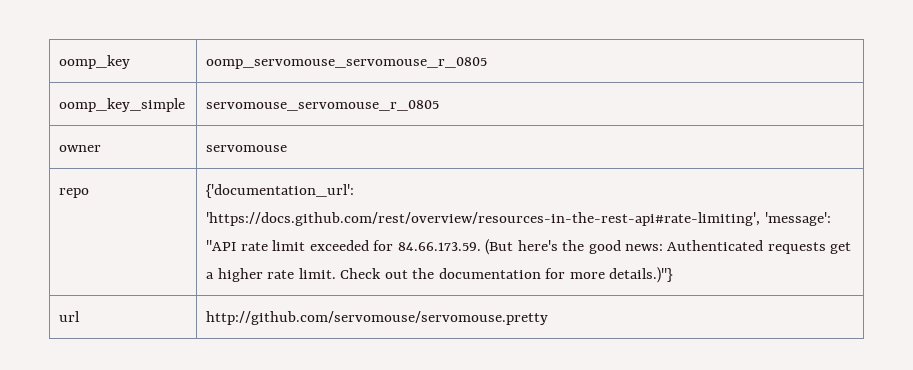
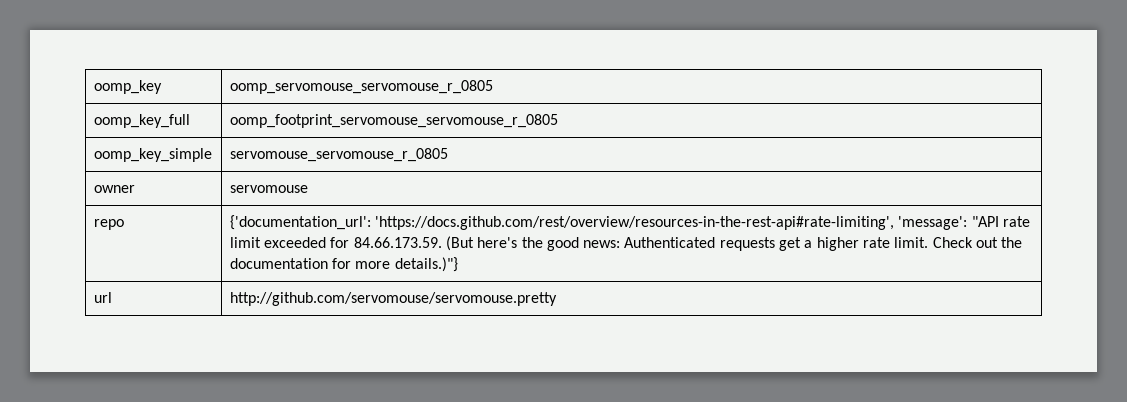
+ oomp_key_full | oomp_footprint_servomouse_servomouse_r_0805

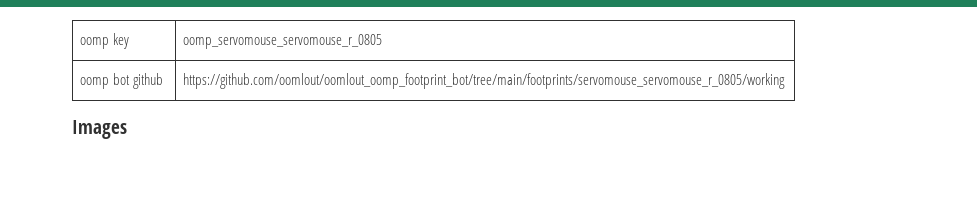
- oomp_key | oomp_servomouse_servomouse_r_0805
+ oomp key | oomp_servomouse_servomouse_r_0805
- oomp_key_full | oomp_footprint_servomouse_servomouse_r_0805
- oomp_key_simple | servomouse_servomouse_r_0805
- owner | servomouse
- repo | {'documentation_url': 'https://docs.github.com/rest/overview/resources-in-the-rest-api#rate-limiting', 'message': "API rate limit exceeded for 84.66.173.59. (But here's the good news: Authenticated requests get a higher rate limit. Check out the documentation for more details.)"}
- url | http://github.com/servomouse/servomouse.pretty
+ oomp bot github | https://github.com/oomlout/oomlout_oomp_footprint_bot/tree/main/footprints/servomouse_servomouse_r_0805/working
+ Images

